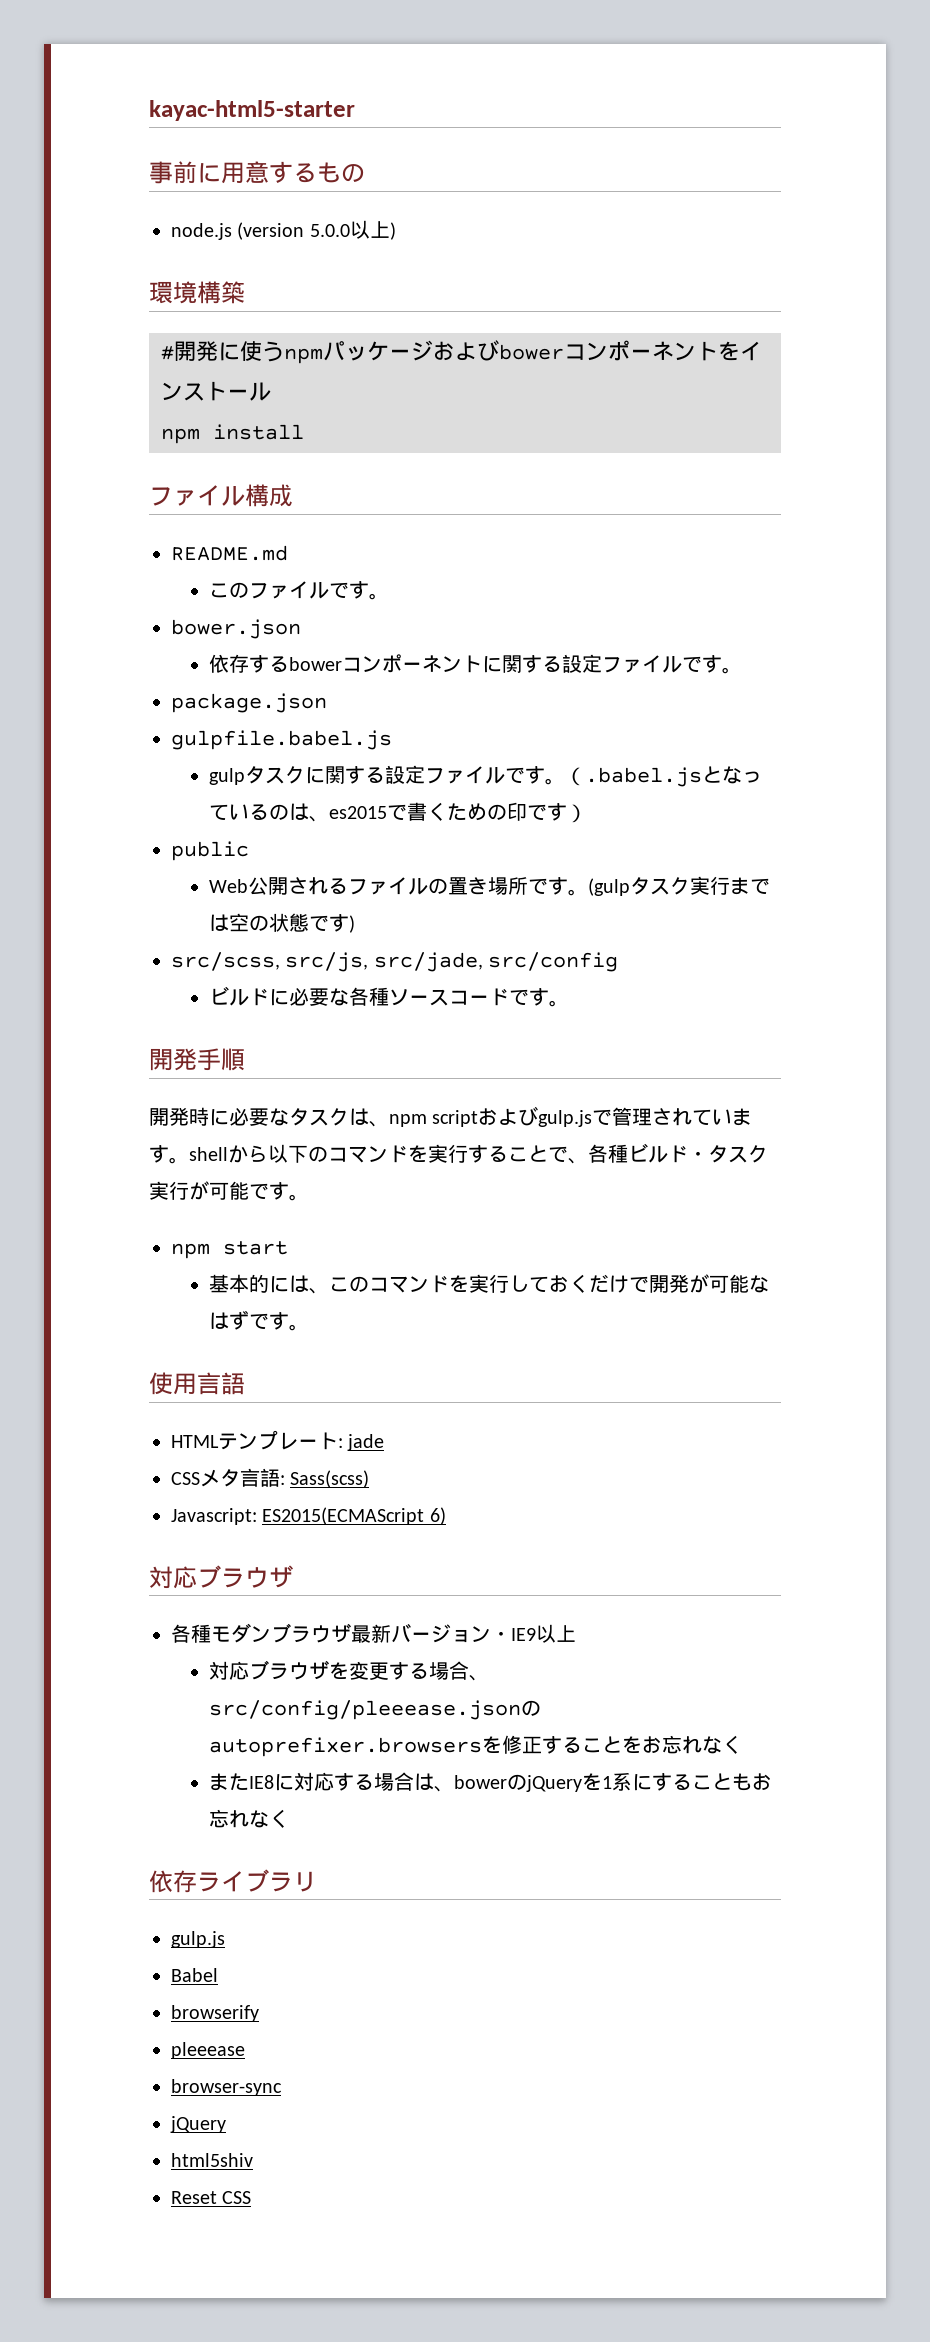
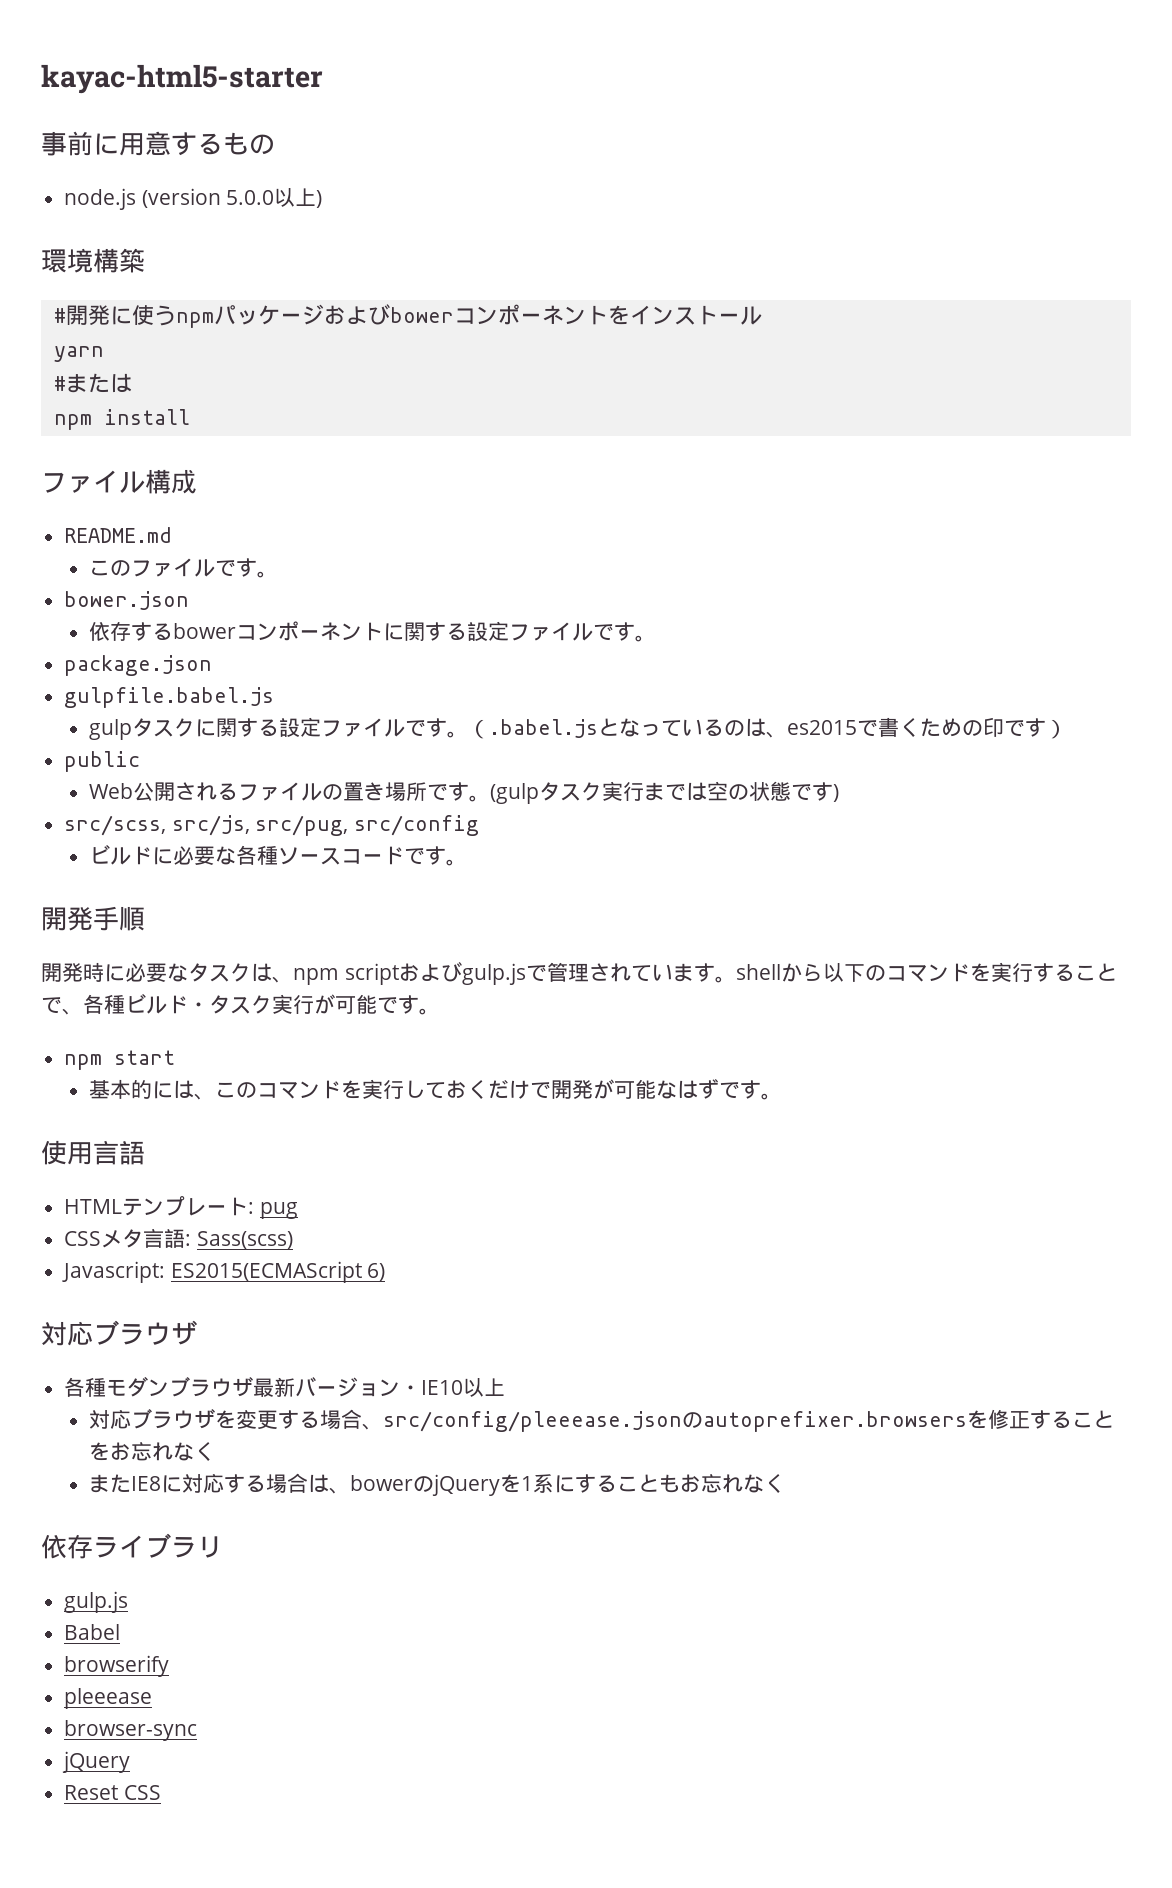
+ yarn
+ #または
- src/scss, src/js, src/jade, src/config
+ src/scss, src/js, src/pug, src/config
- HTMLテンプレート: jade
+ HTMLテンプレート: pug
- 各種モダンブラウザ最新バージョン・IE9以上
+ 各種モダンブラウザ最新バージョン・IE10以上
- html5shiv

